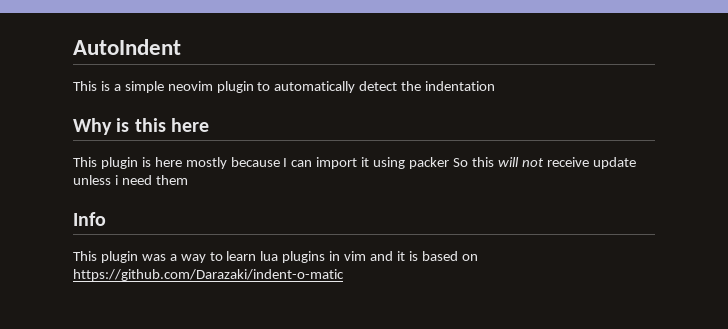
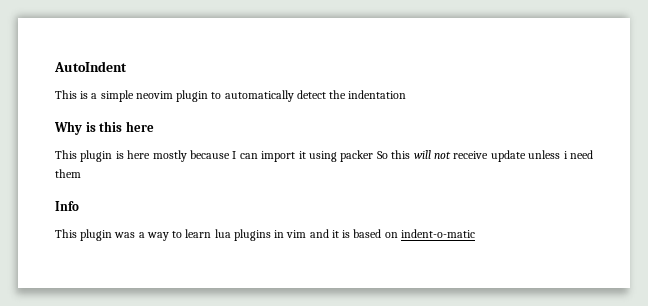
- This plugin was a way to learn lua plugins in vim and it is based on https://github.com/Darazaki/indent-o-matic
+ This plugin was a way to learn lua plugins in vim and it is based on indent-o-matic

